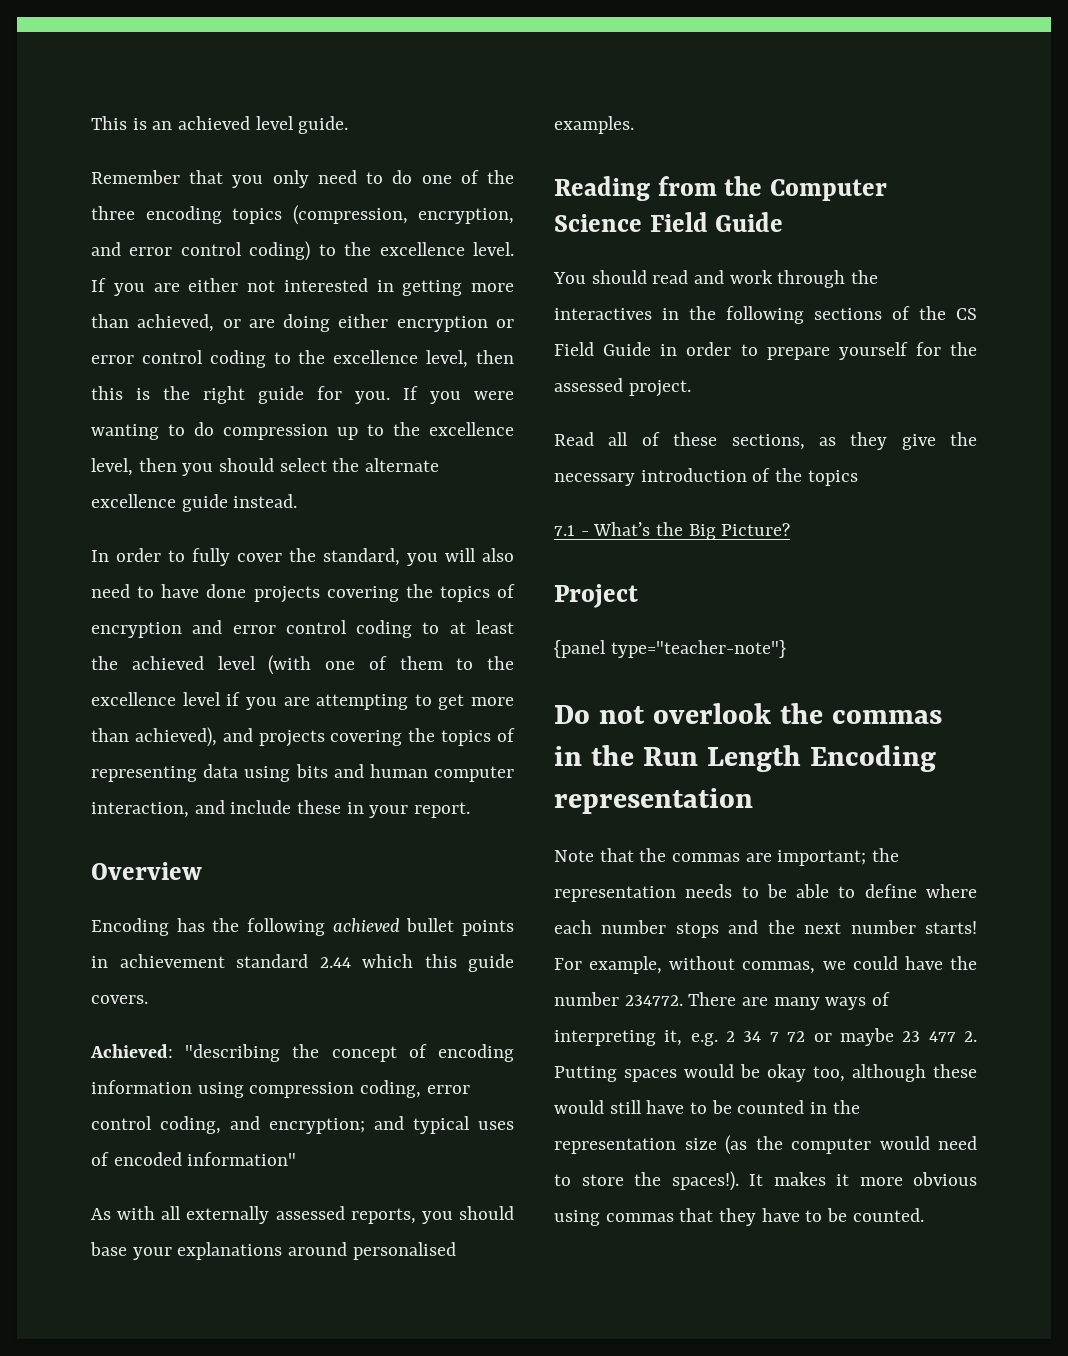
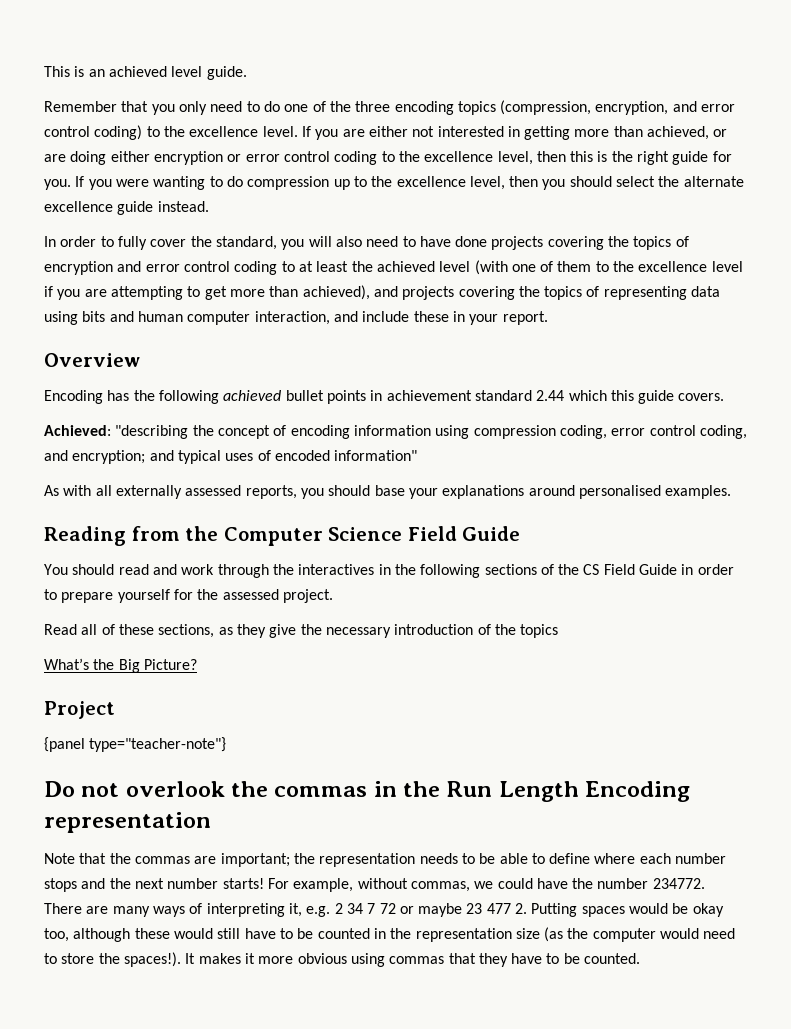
- 7.1 - What’s the Big Picture?
+ What’s the Big Picture?

